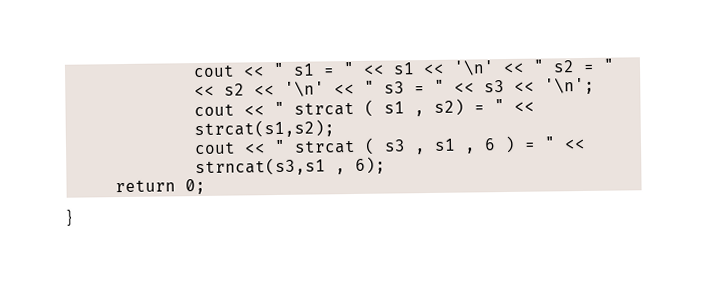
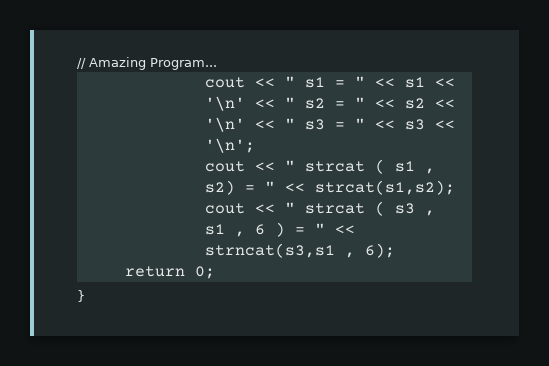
+ // Amazing Program...

